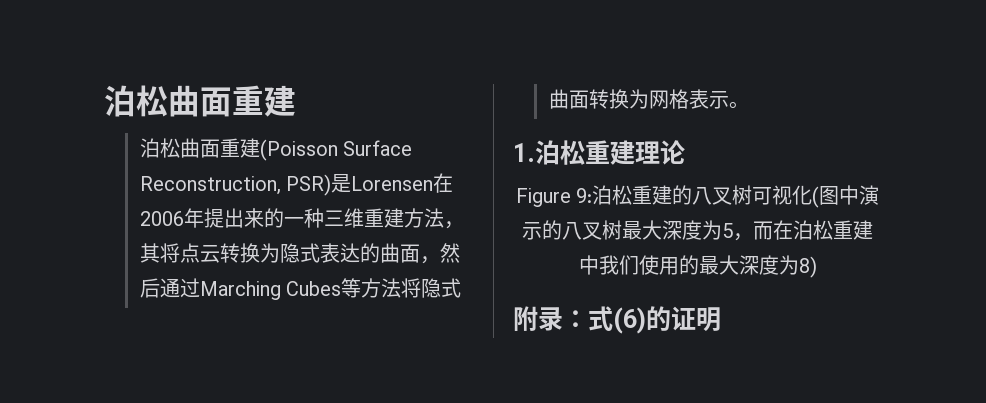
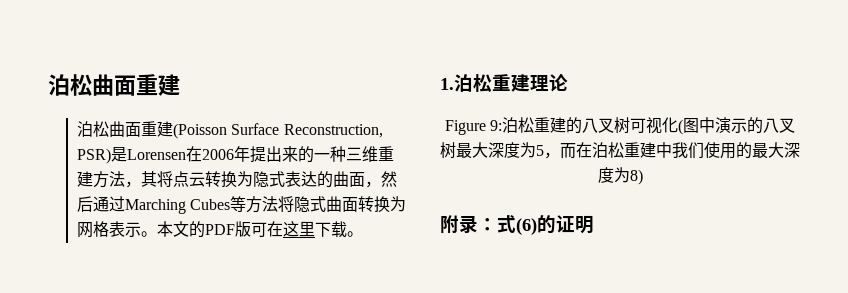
+ 本文的PDF版可在这里下载。

